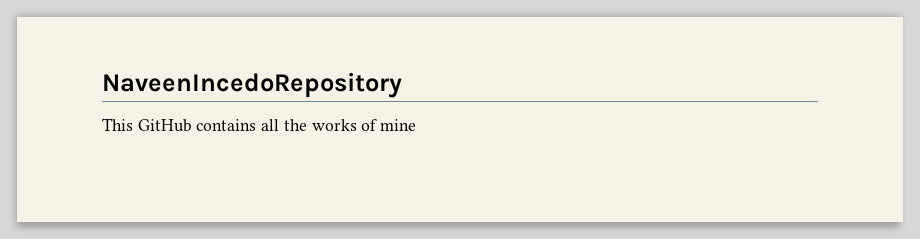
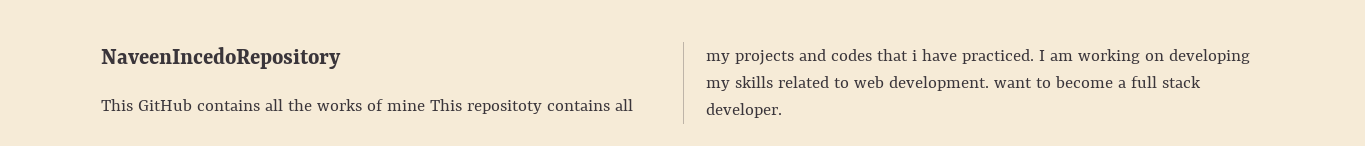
- This GitHub contains all the works of mine
+ This GitHub contains all the works of mine This repositoty contains all my projects and codes that i have practiced. I am working on developing my skills related to web development. want to become a full stack developer.

